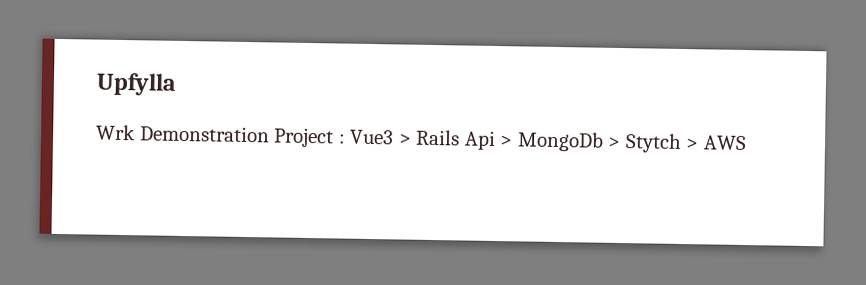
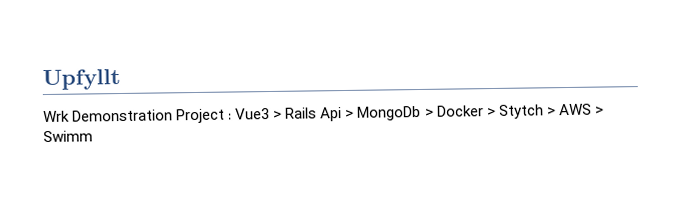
- Upfylla
+ Upfyllt
- Wrk Demonstration Project : Vue3 > Rails Api > MongoDb > Stytch > AWS
+ Wrk Demonstration Project : Vue3 > Rails Api > MongoDb > Docker > Stytch > AWS > Swimm

